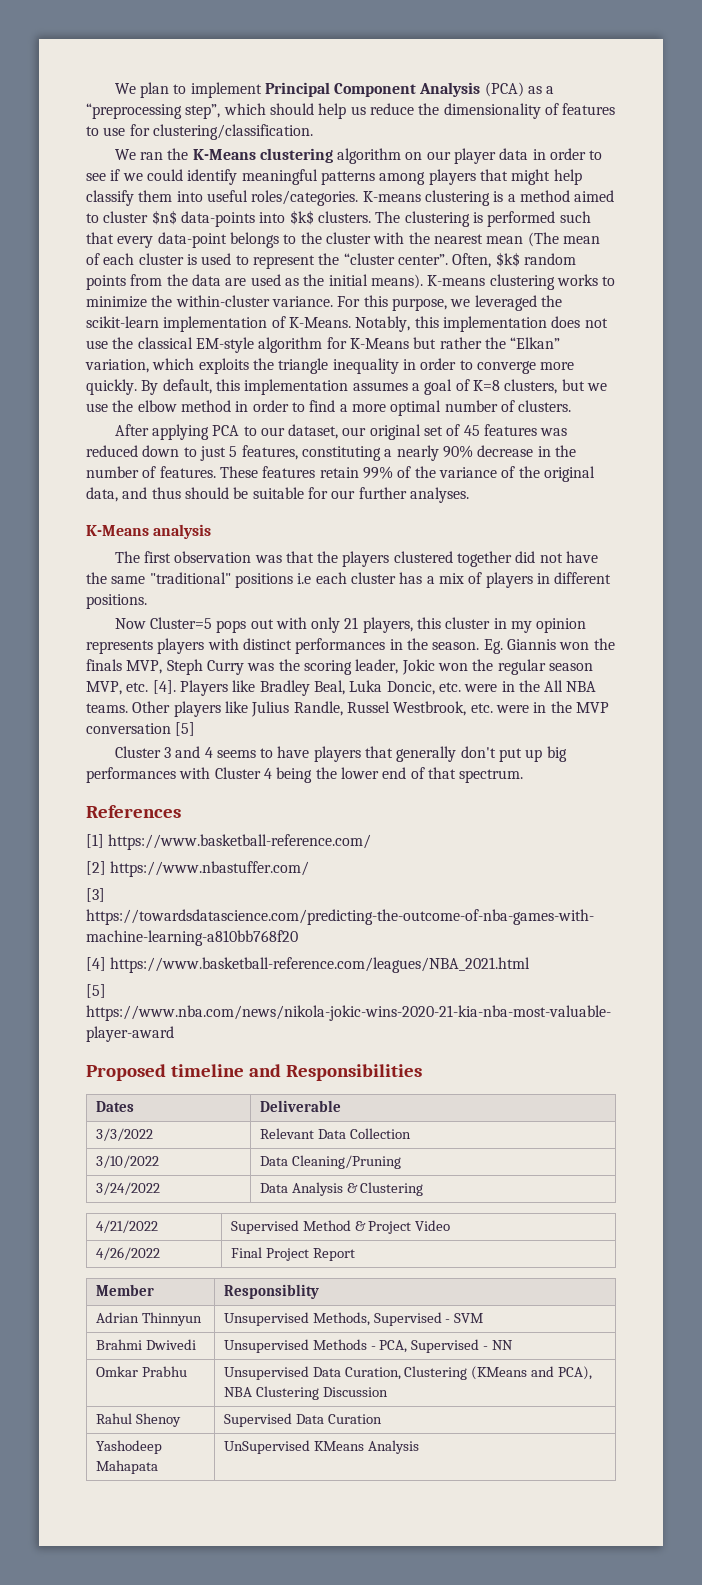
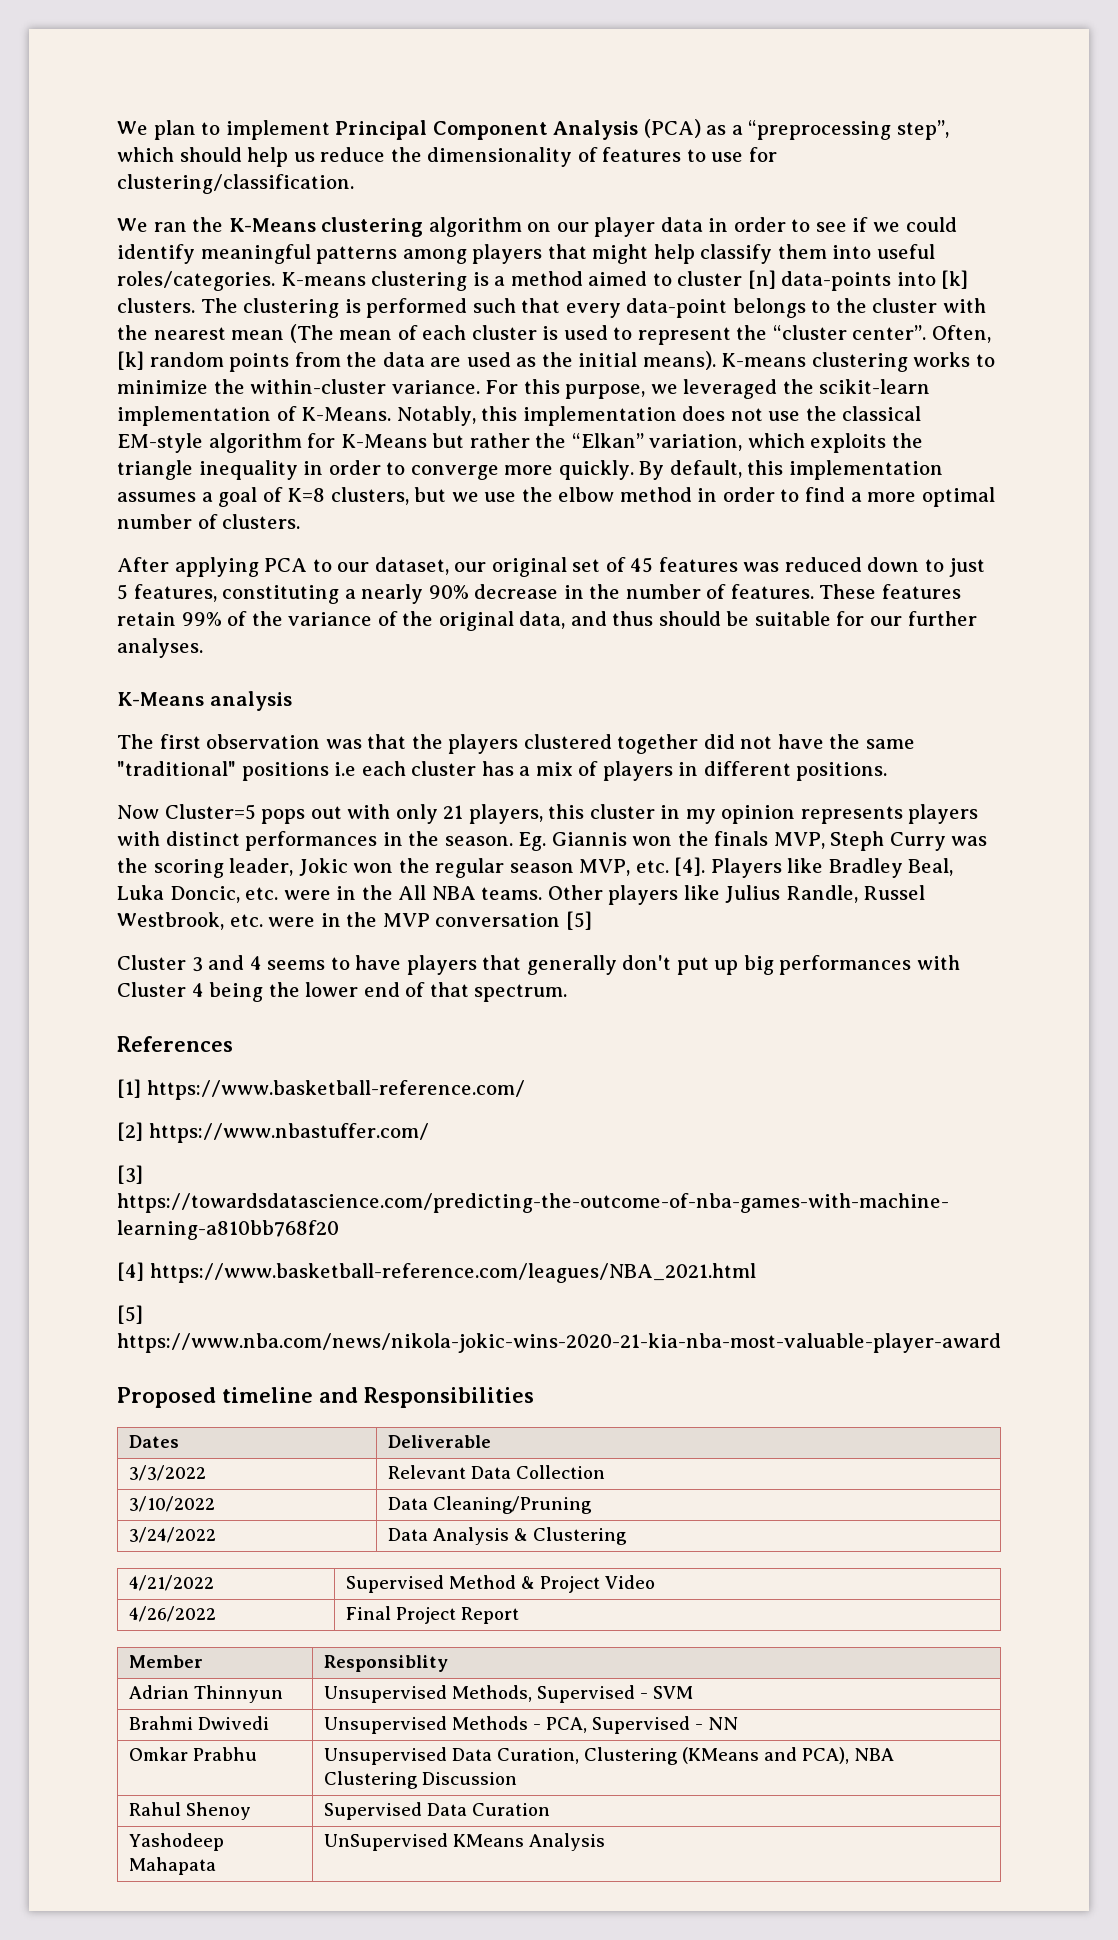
- K-means clustering is a method aimed to cluster $n$ data-points into $k$ clusters.
+ K-means clustering is a method aimed to cluster [n] data-points into [k] clusters.
- Often, $k$ random points from the data are used as the initial means).
+ Often, [k] random points from the data are used as the initial means).

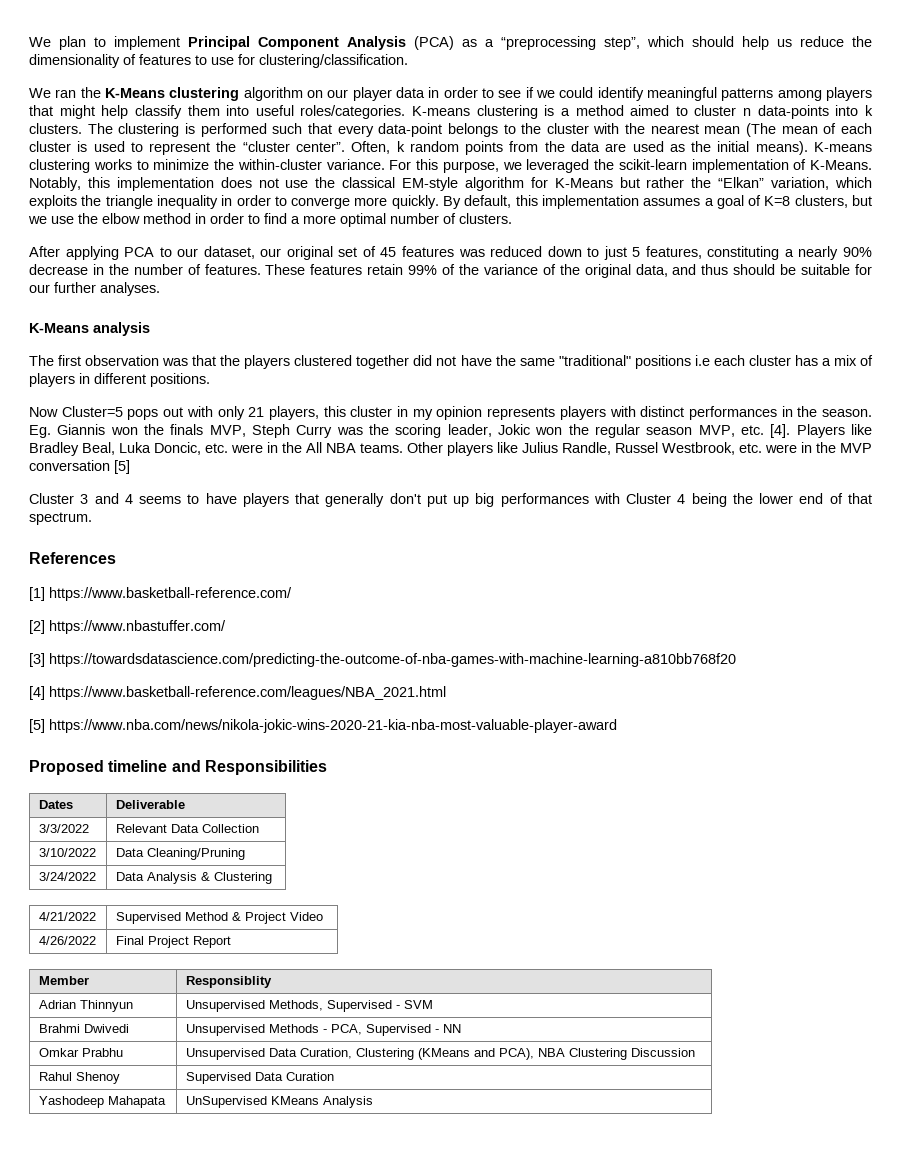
- K-means clustering is a method aimed to cluster [n] data-points into [k] clusters.
+ K-means clustering is a method aimed to cluster n data-points into k clusters.
- Often, [k] random points from the data are used as the initial means).
+ Often, k random points from the data are used as the initial means).

